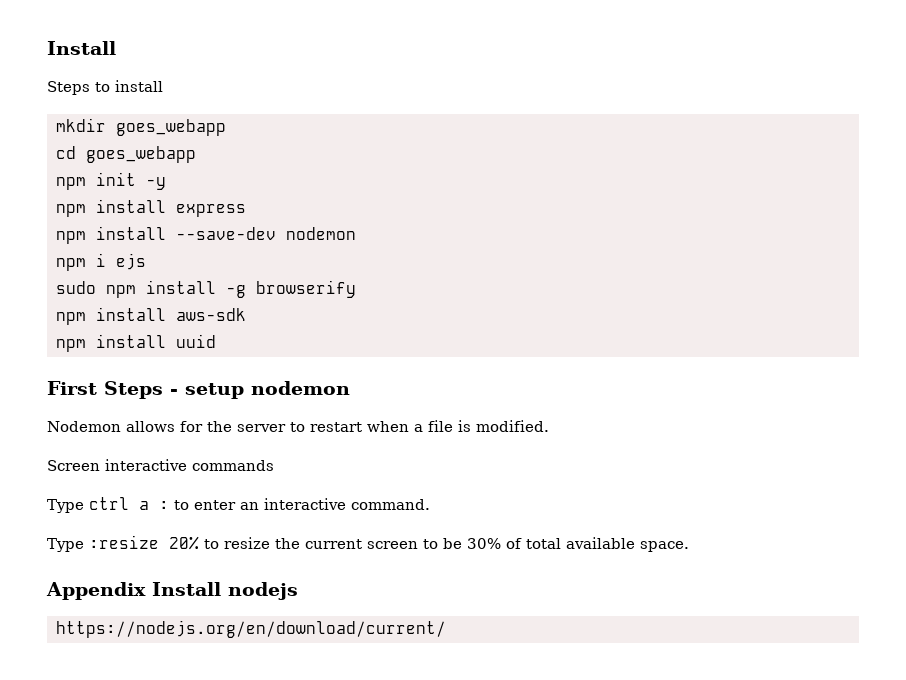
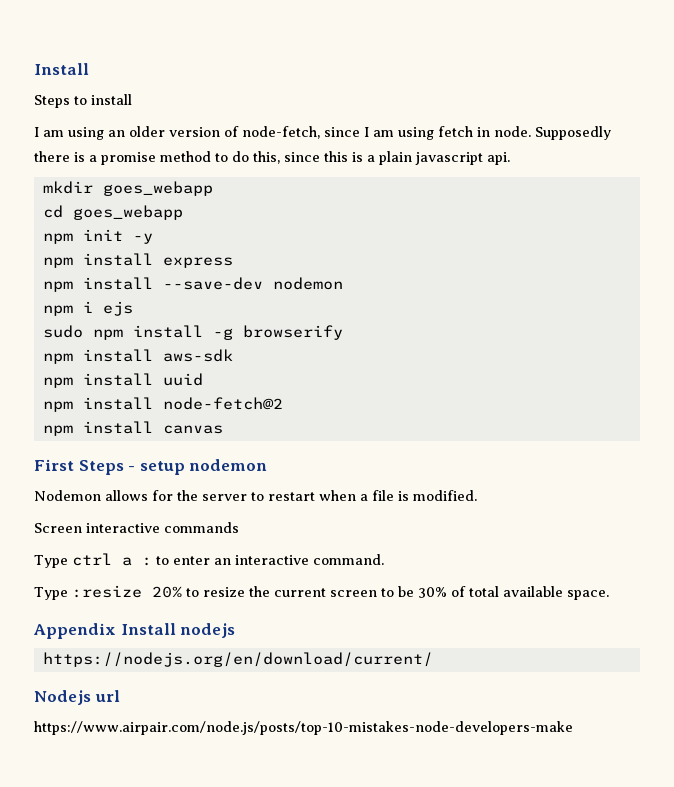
+ I am using an older version of node-fetch, since I am using fetch in node. Supposedly there is a promise method to do this, since this is a plain javascript api.
+ npm install node-fetch@2
+ npm install canvas
+ Nodejs url
+ https://www.airpair.com/node.js/posts/top-10-mistakes-node-developers-make

